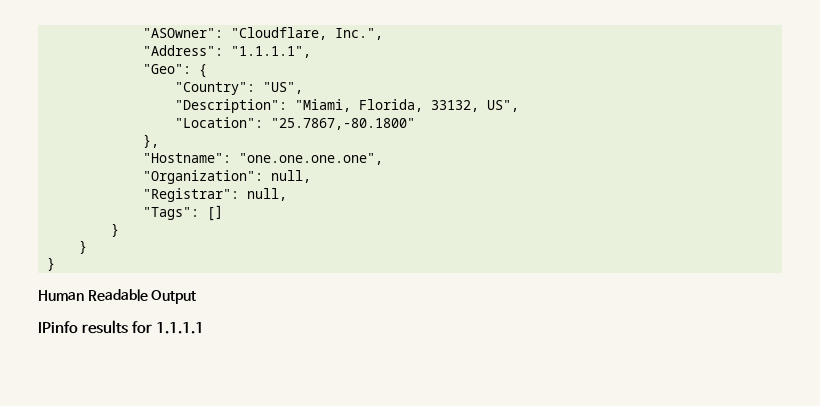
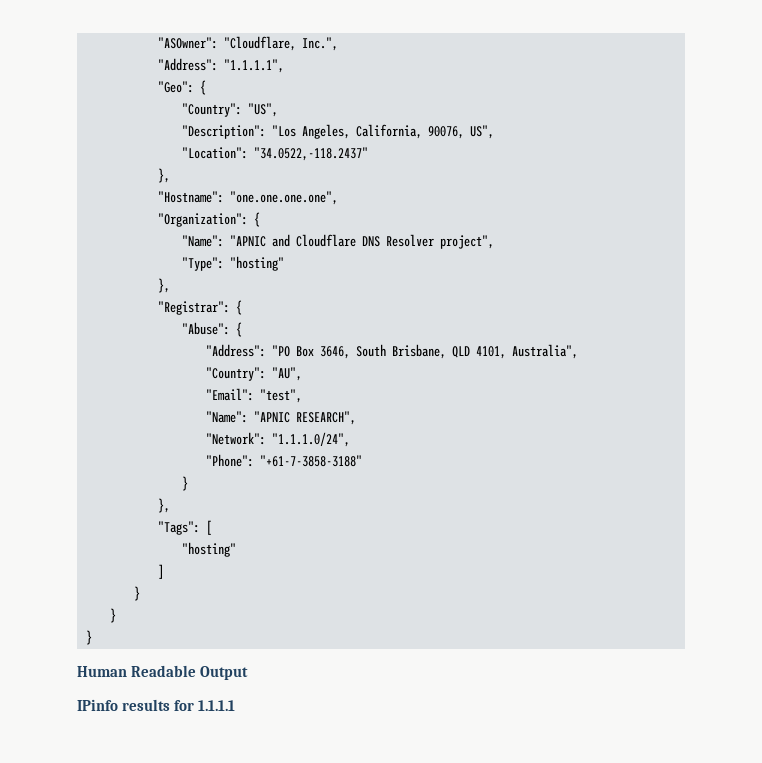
- "Description": "Miami, Florida, 33132, US",
+ "Description": "Los Angeles, California, 90076, US",
- "Location": "25.7867,-80.1800"
+ "Location": "34.0522,-118.2437"
- "Organization": null,
- "Registrar": null,
- "Tags": []
+ "Organization": {
+ "Name": "APNIC and Cloudflare DNS Resolver project",
+ "Type": "hosting"
+ },
+ "Registrar": {
+ "Abuse": {
+ "Address": "PO Box 3646, South Brisbane, QLD 4101, Australia",
+ "Country": "AU",
+ "Email": "test",
+ "Name": "APNIC RESEARCH",
+ "Network": "1.1.1.0/24",
+ "Phone": "+61-7-3858-3188"
+ }
+ },
+ "Tags": [
+ "hosting"
+ ]

